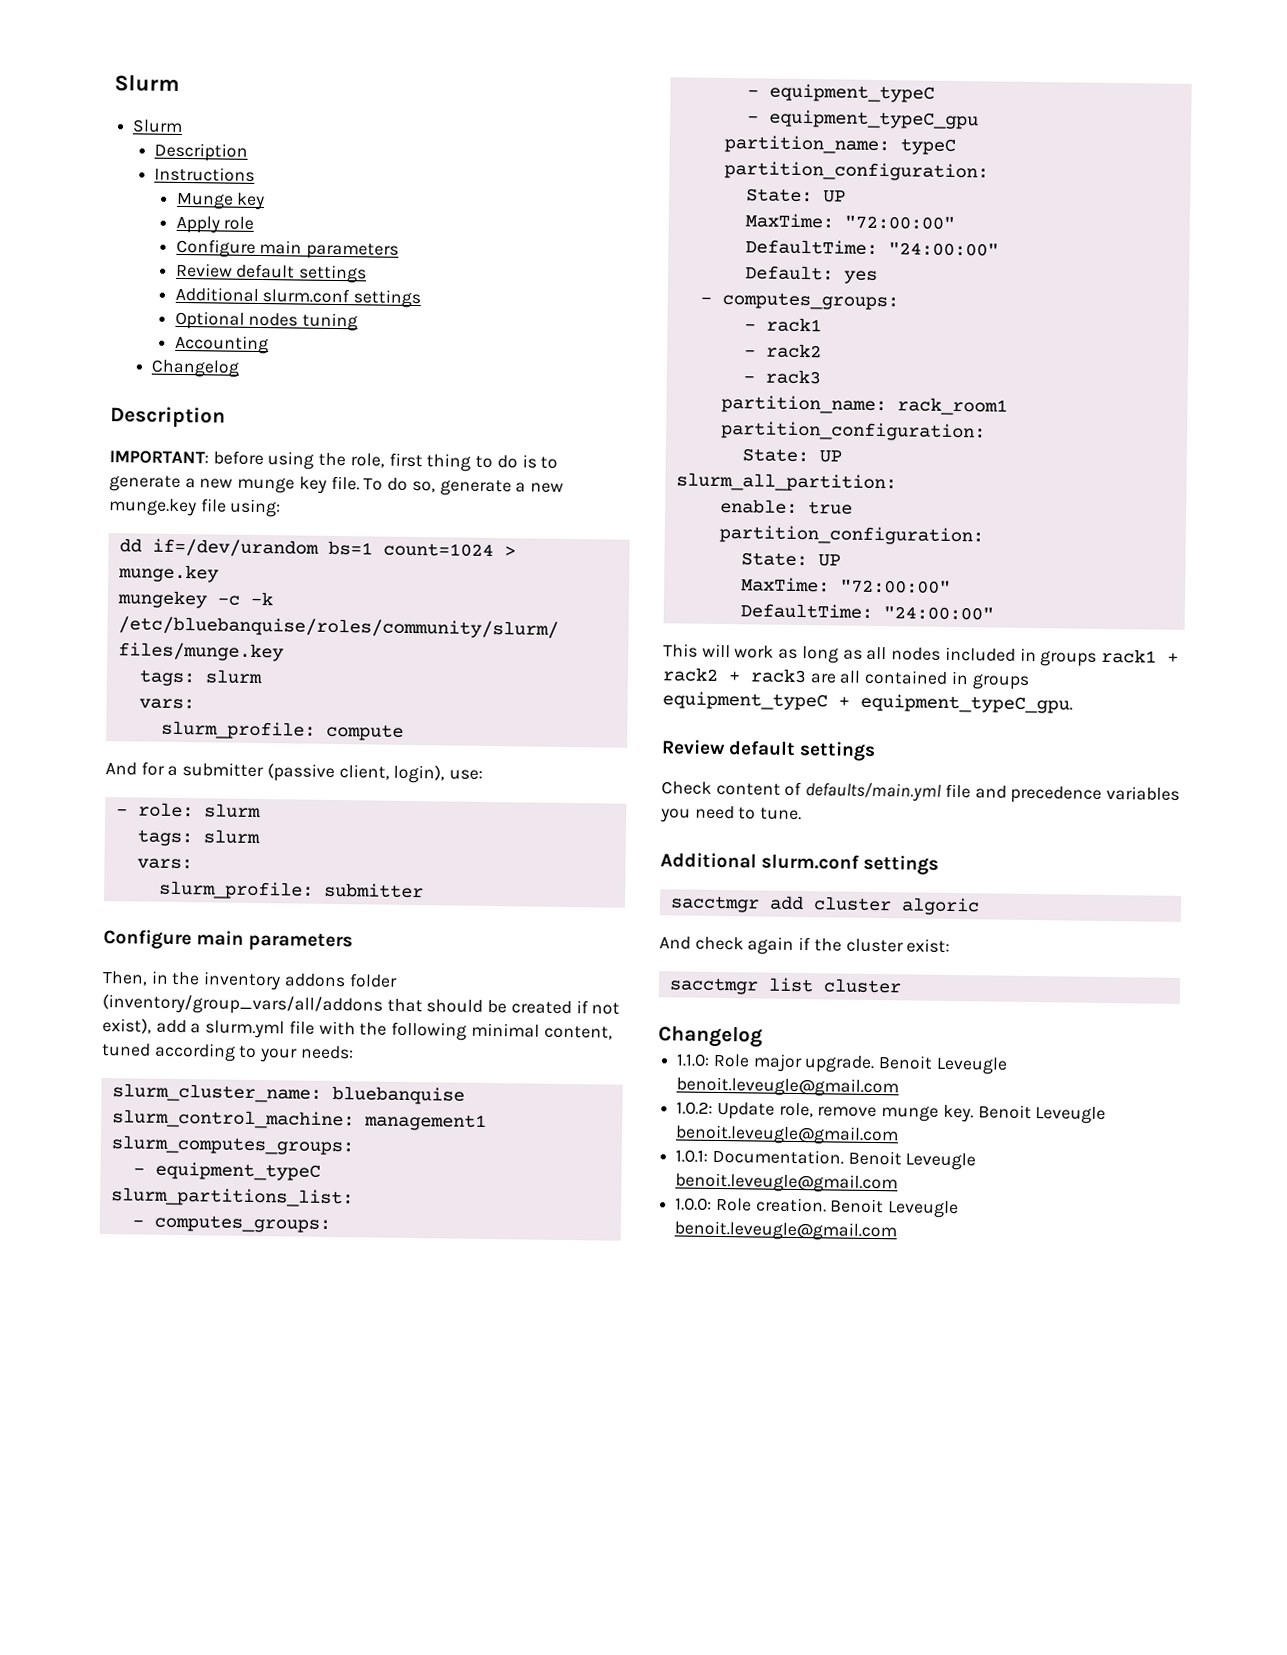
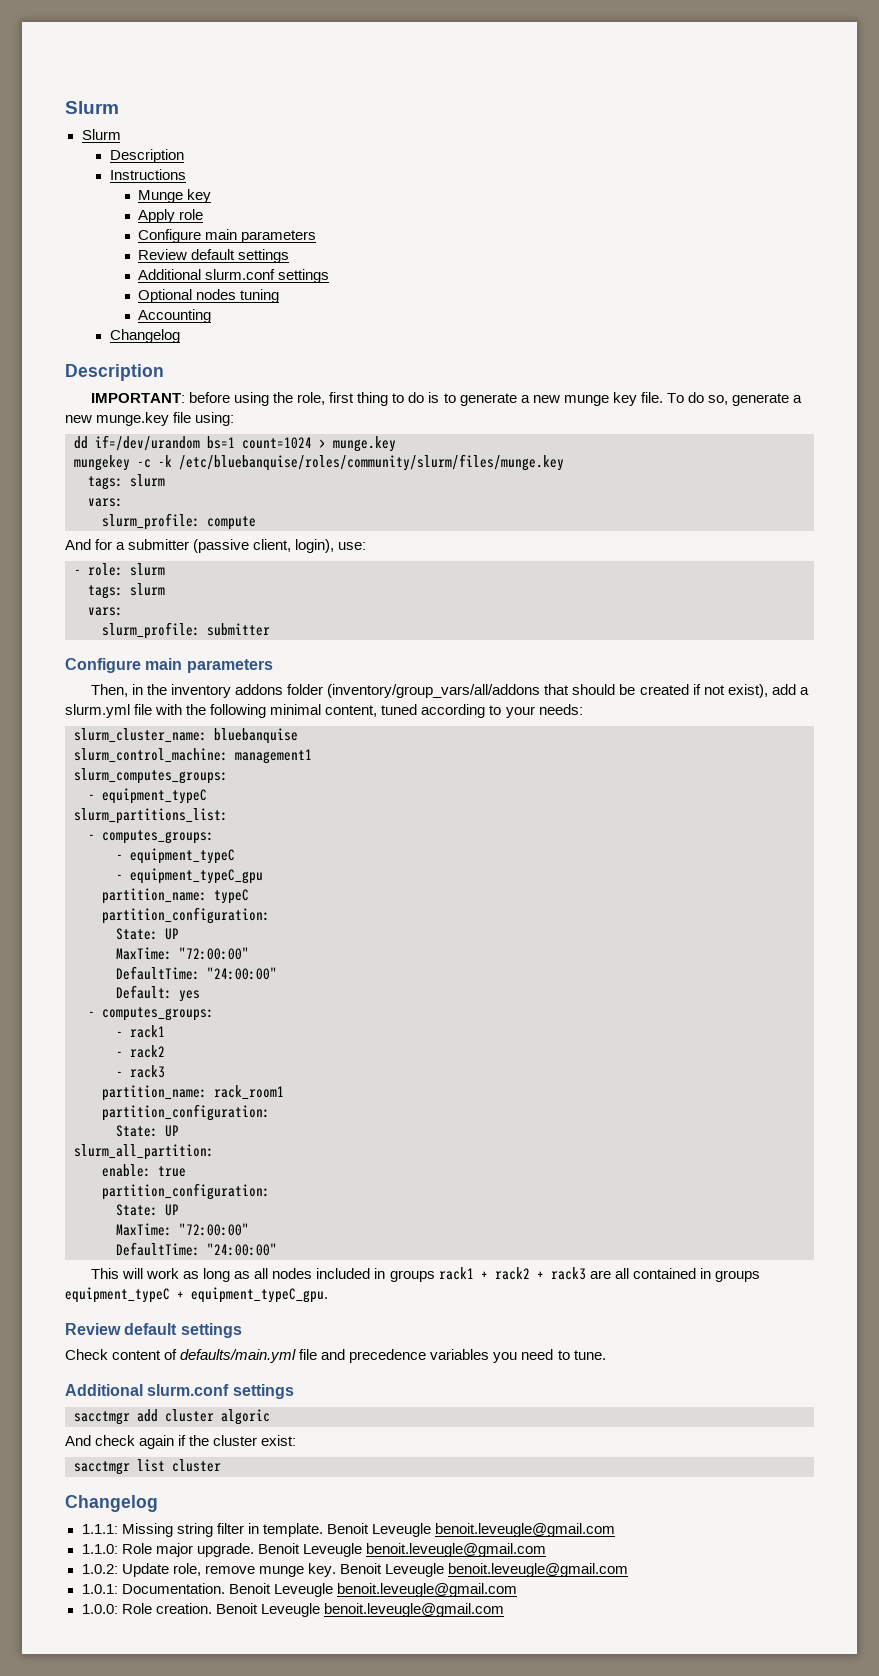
+ 1.1.1: Missing string filter in template. Benoit Leveugle benoit.leveugle@gmail.com

